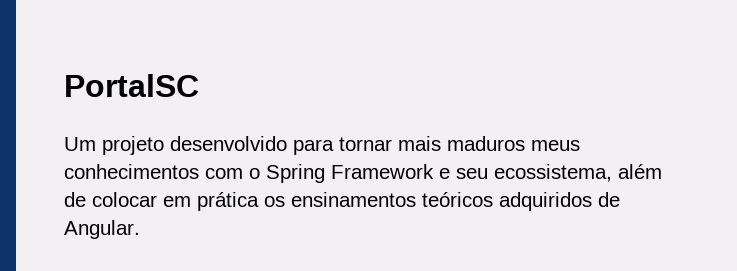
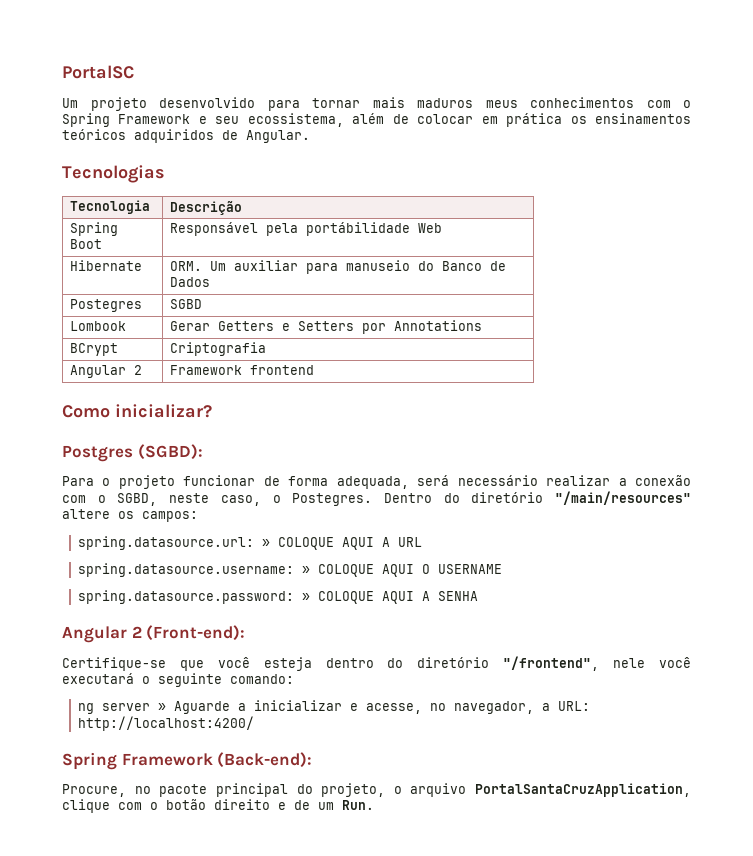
+ Tecnologias
+ Tecnologia | Descrição
+ Spring Boot | Responsável pela portábilidade Web
+ Hibernate | ORM. Um auxiliar para manuseio do Banco de Dados
+ Postegres | SGBD
+ Lombook | Gerar Getters e Setters por Annotations
+ BCrypt | Criptografia
+ Angular 2 | Framework frontend
+ Como inicializar?
+ Postgres (SGBD):
+ Para o projeto funcionar de forma adequada, será necessário realizar a conexão com o SGBD, neste caso, o Postegres. Dentro do diretório "/main/resources" altere os campos:
+ spring.datasource.url: » COLOQUE AQUI A URL
+ spring.datasource.username: » COLOQUE AQUI O USERNAME
+ spring.datasource.password: » COLOQUE AQUI A SENHA
+ Angular 2 (Front-end):
+ Certifique-se que você esteja dentro do diretório "/frontend", nele você executará o seguinte comando:
+ ng server » Aguarde a inicializar e acesse, no navegador, a URL: http://localhost:4200/
+ Spring Framework (Back-end):
+ Procure, no pacote principal do projeto, o arquivo PortalSantaCruzApplication, clique com o botão direito e de um Run.

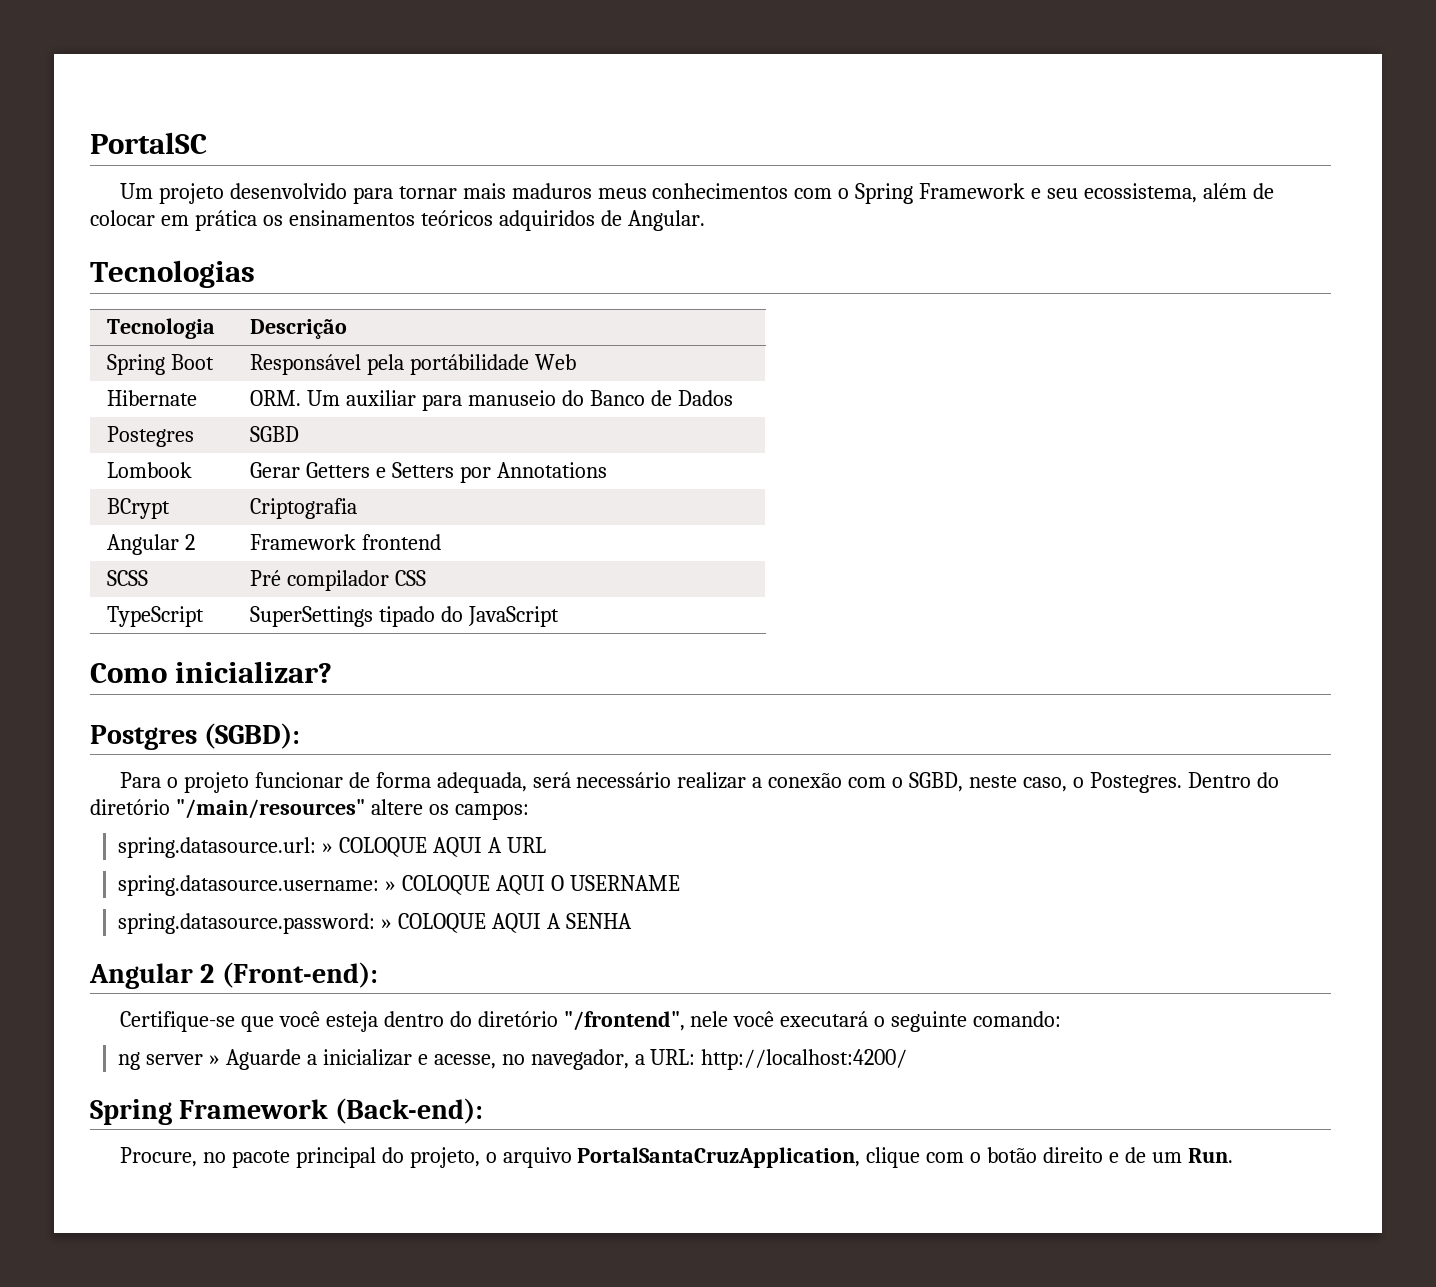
+ SCSS | Pré compilador CSS
+ TypeScript | SuperSettings tipado do JavaScript

